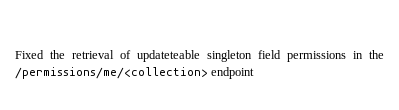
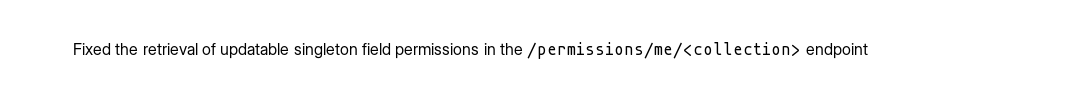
- Fixed the retrieval of updateteable singleton field permissions in the /permissions/me/<collection> endpoint
+ Fixed the retrieval of updatable singleton field permissions in the /permissions/me/<collection> endpoint

